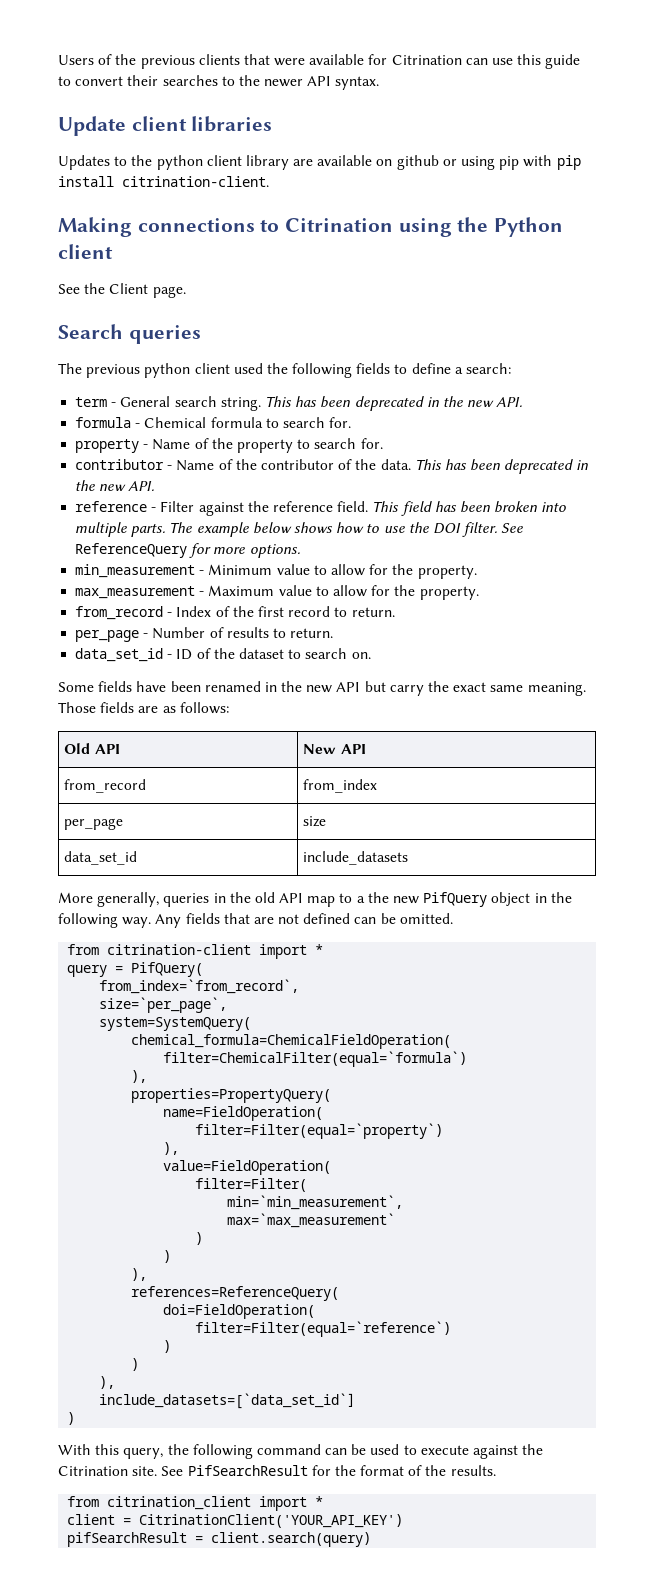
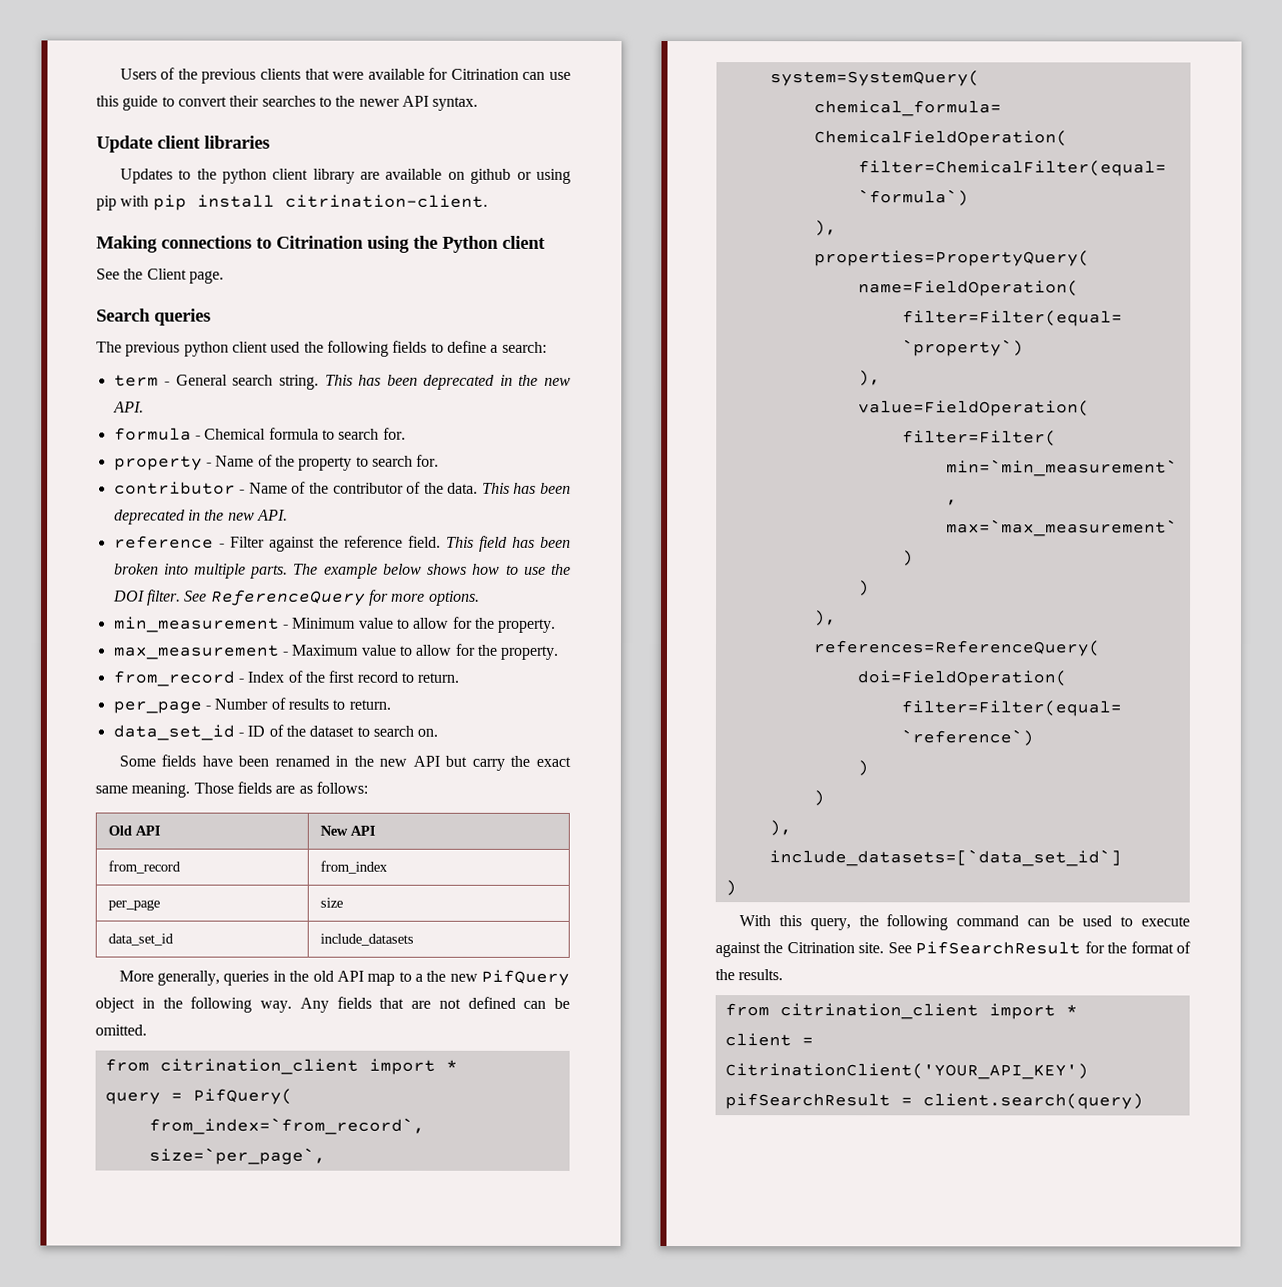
  Any fields that are not defined can be omitted.
- from citrination-client import *
+ from citrination_client import *

